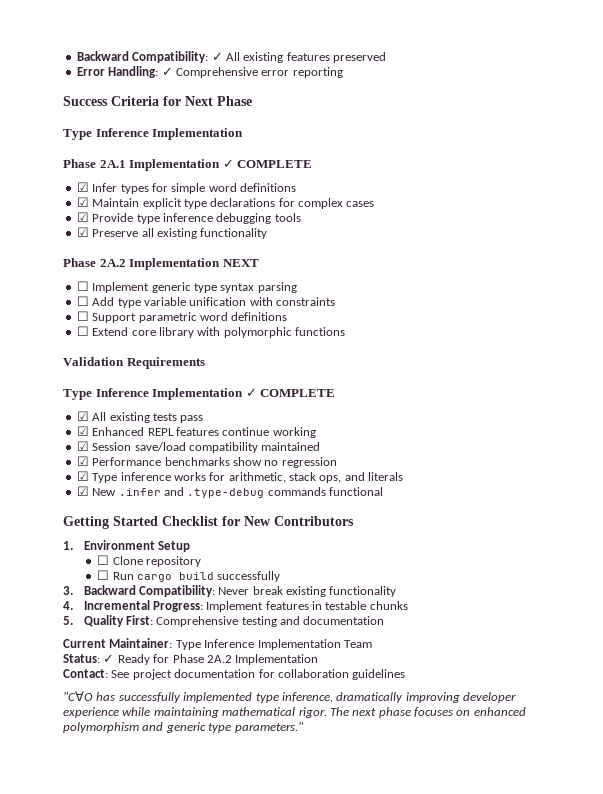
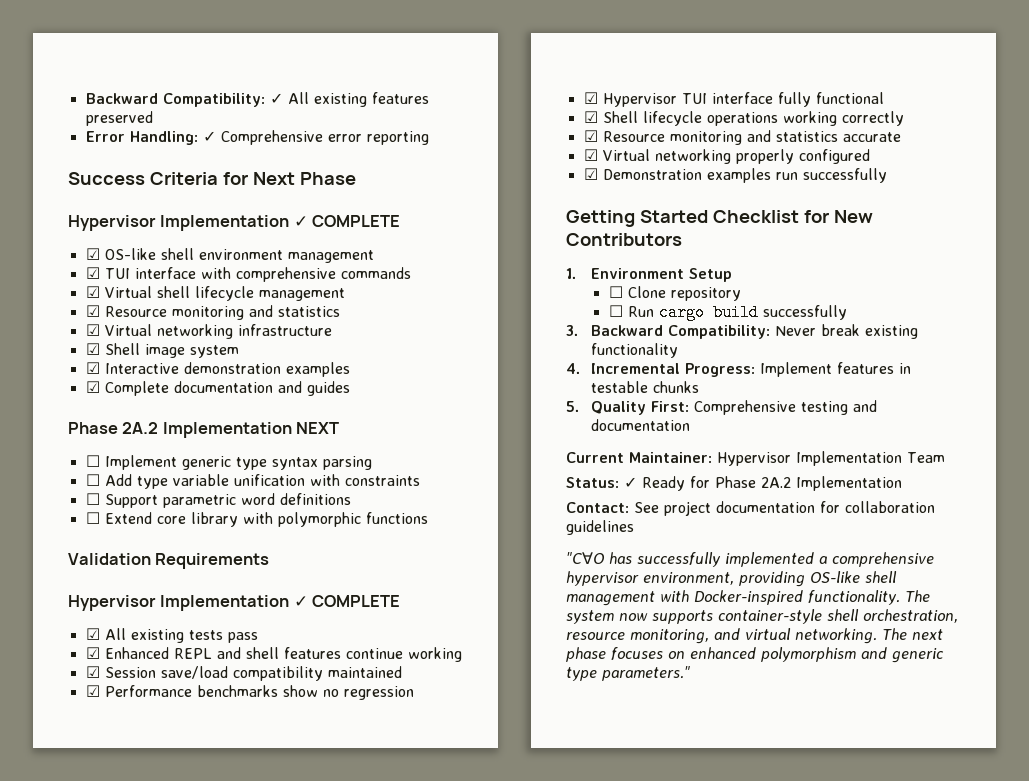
  Success Criteria for Next Phase
- Type Inference Implementation
- Phase 2A.1 Implementation ✓ COMPLETE
- ☑ Infer types for simple word definitions
- ☑ Maintain explicit type declarations for complex cases
- ☑ Provide type inference debugging tools
- ☑ Preserve all existing functionality
+ Hypervisor Implementation ✓ COMPLETE
+ ☑ OS-like shell environment management
+ ☑ TUI interface with comprehensive commands
+ ☑ Virtual shell lifecycle management
+ ☑ Resource monitoring and statistics
+ ☑ Virtual networking infrastructure
+ ☑ Shell image system
+ ☑ Interactive demonstration examples
+ ☑ Complete documentation and guides
  Validation Requirements
- Type Inference Implementation ✓ COMPLETE
+ Hypervisor Implementation ✓ COMPLETE
- ☑ Enhanced REPL features continue working
+ ☑ Enhanced REPL and shell features continue working
- ☑ Type inference works for arithmetic, stack ops, and literals
- ☑ New .infer and .type-debug commands functional
+ ☑ Hypervisor TUI interface fully functional
+ ☑ Shell lifecycle operations working correctly
+ ☑ Resource monitoring and statistics accurate
+ ☑ Virtual networking properly configured
+ ☑ Demonstration examples run successfully
- Current Maintainer: Type Inference Implementation Team
+ Current Maintainer: Hypervisor Implementation Team
- "C∀O has successfully implemented type inference, dramatically improving developer experience while maintaining mathematical rigor.
+ "C∀O has successfully implemented a comprehensive hypervisor environment, providing OS-like shell management with Docker-inspired functionality. The system now supports container-style shell orchestration, resource monitoring, and virtual networking.

